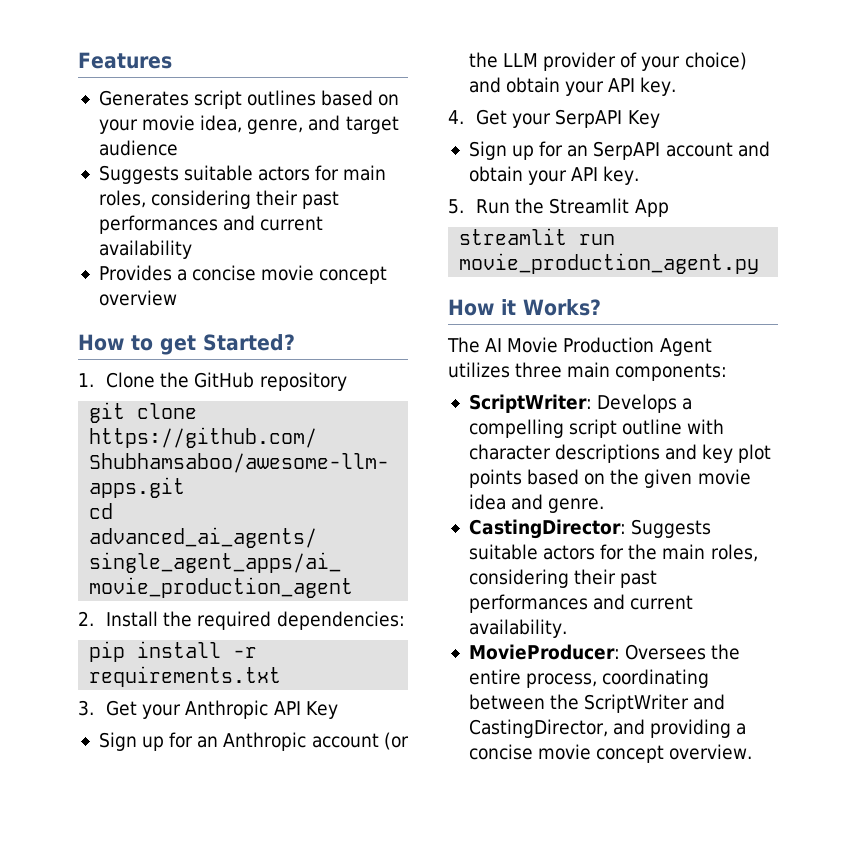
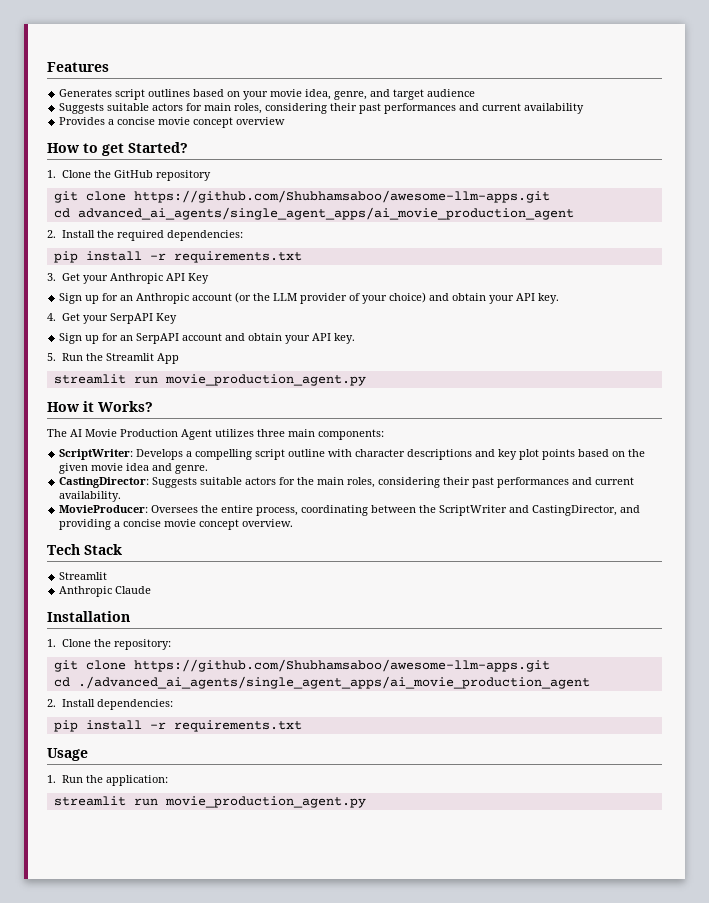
+ Tech Stack
+ Streamlit
+ Anthropic Claude
+ Installation
+ 1. Clone the repository:
+ git clone https://github.com/Shubhamsaboo/awesome-llm-apps.git
+ cd ./advanced_ai_agents/single_agent_apps/ai_movie_production_agent
+ 2. Install dependencies:
+ pip install -r requirements.txt
+ Usage
+ 1. Run the application:
+ streamlit run movie_production_agent.py

